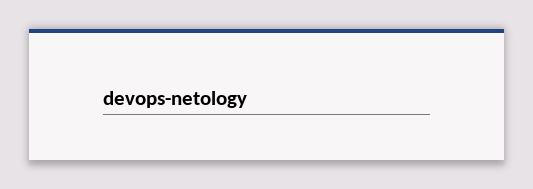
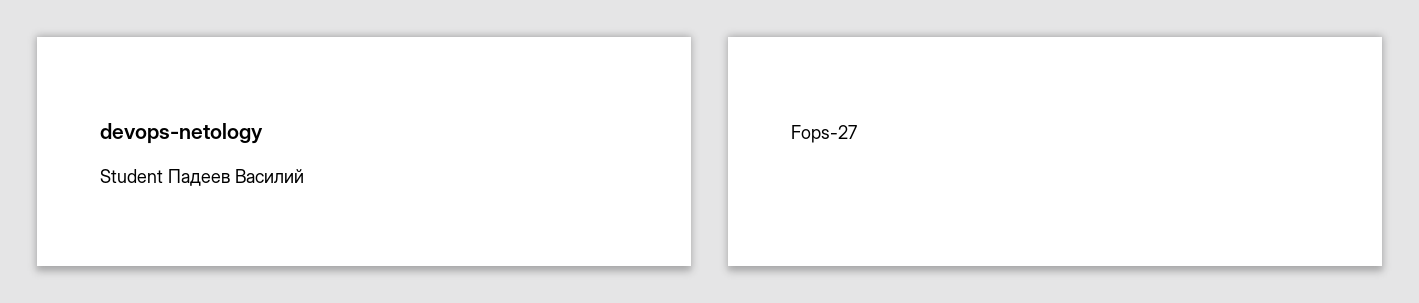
+ Student Падеев Василий
+ Fops-27

